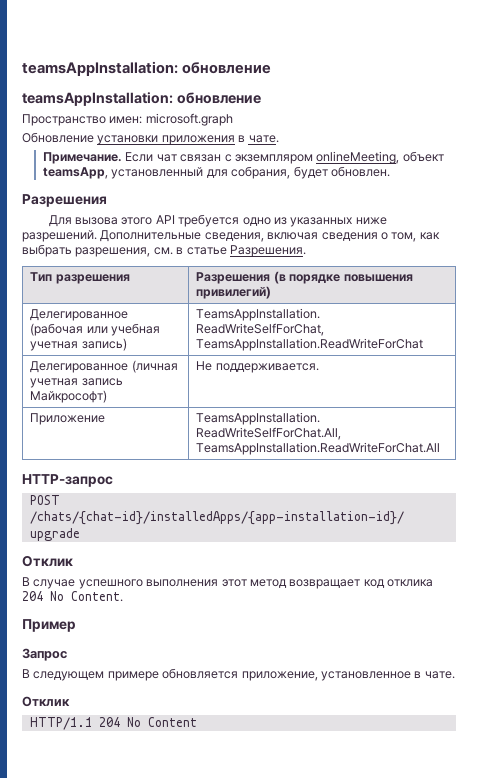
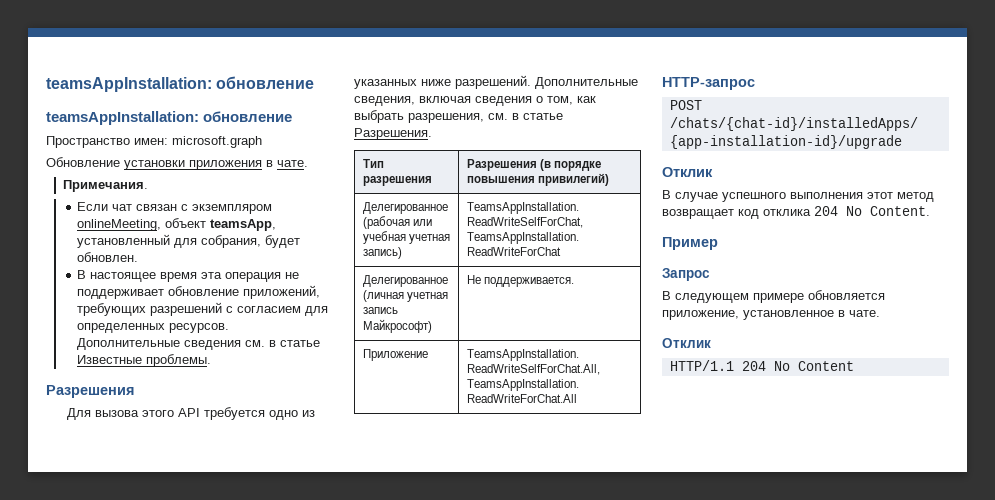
- Примечание. Если чат связан с экземпляром onlineMeeting, объект teamsApp, установленный для собрания, будет обновлен.
+ Примечания.
+ Если чат связан с экземпляром onlineMeeting, объект teamsApp, установленный для собрания, будет обновлен.
+ В настоящее время эта операция не поддерживает обновление приложений, требующих разрешений с согласием для определенных ресурсов. Дополнительные сведения см. в статье Известные проблемы.

